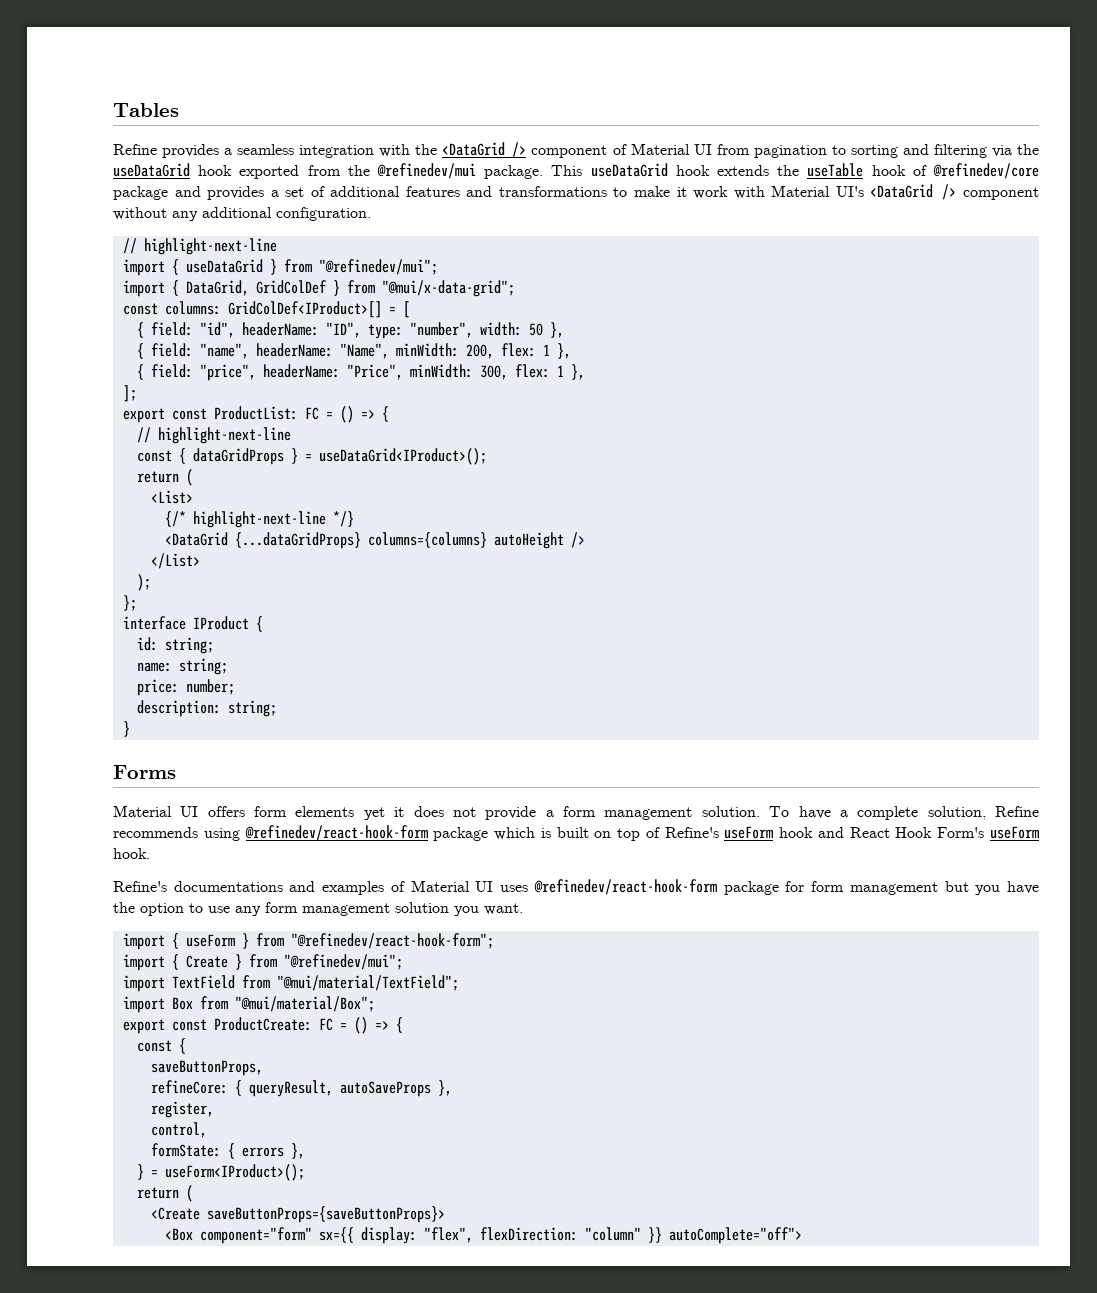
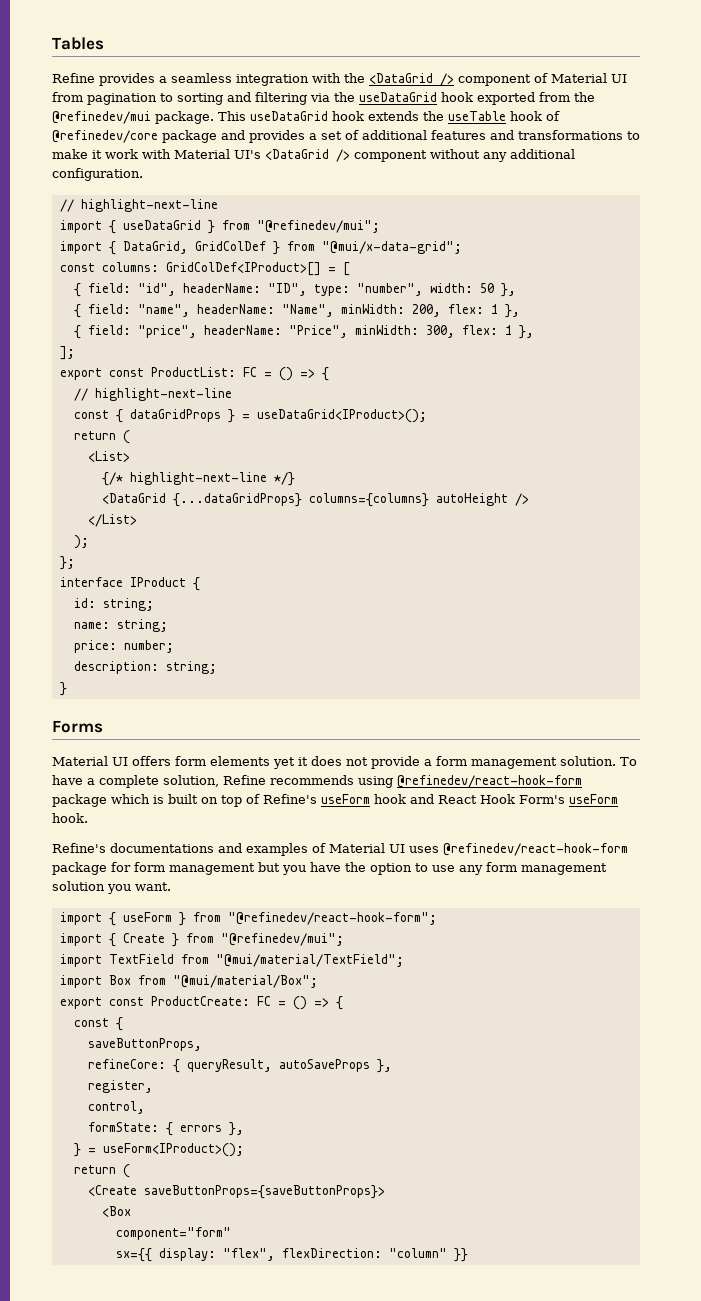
- <Box component="form" sx={{ display: "flex", flexDirection: "column" }} autoComplete="off">
+ <Box
+ component="form"
+ sx={{ display: "flex", flexDirection: "column" }}

